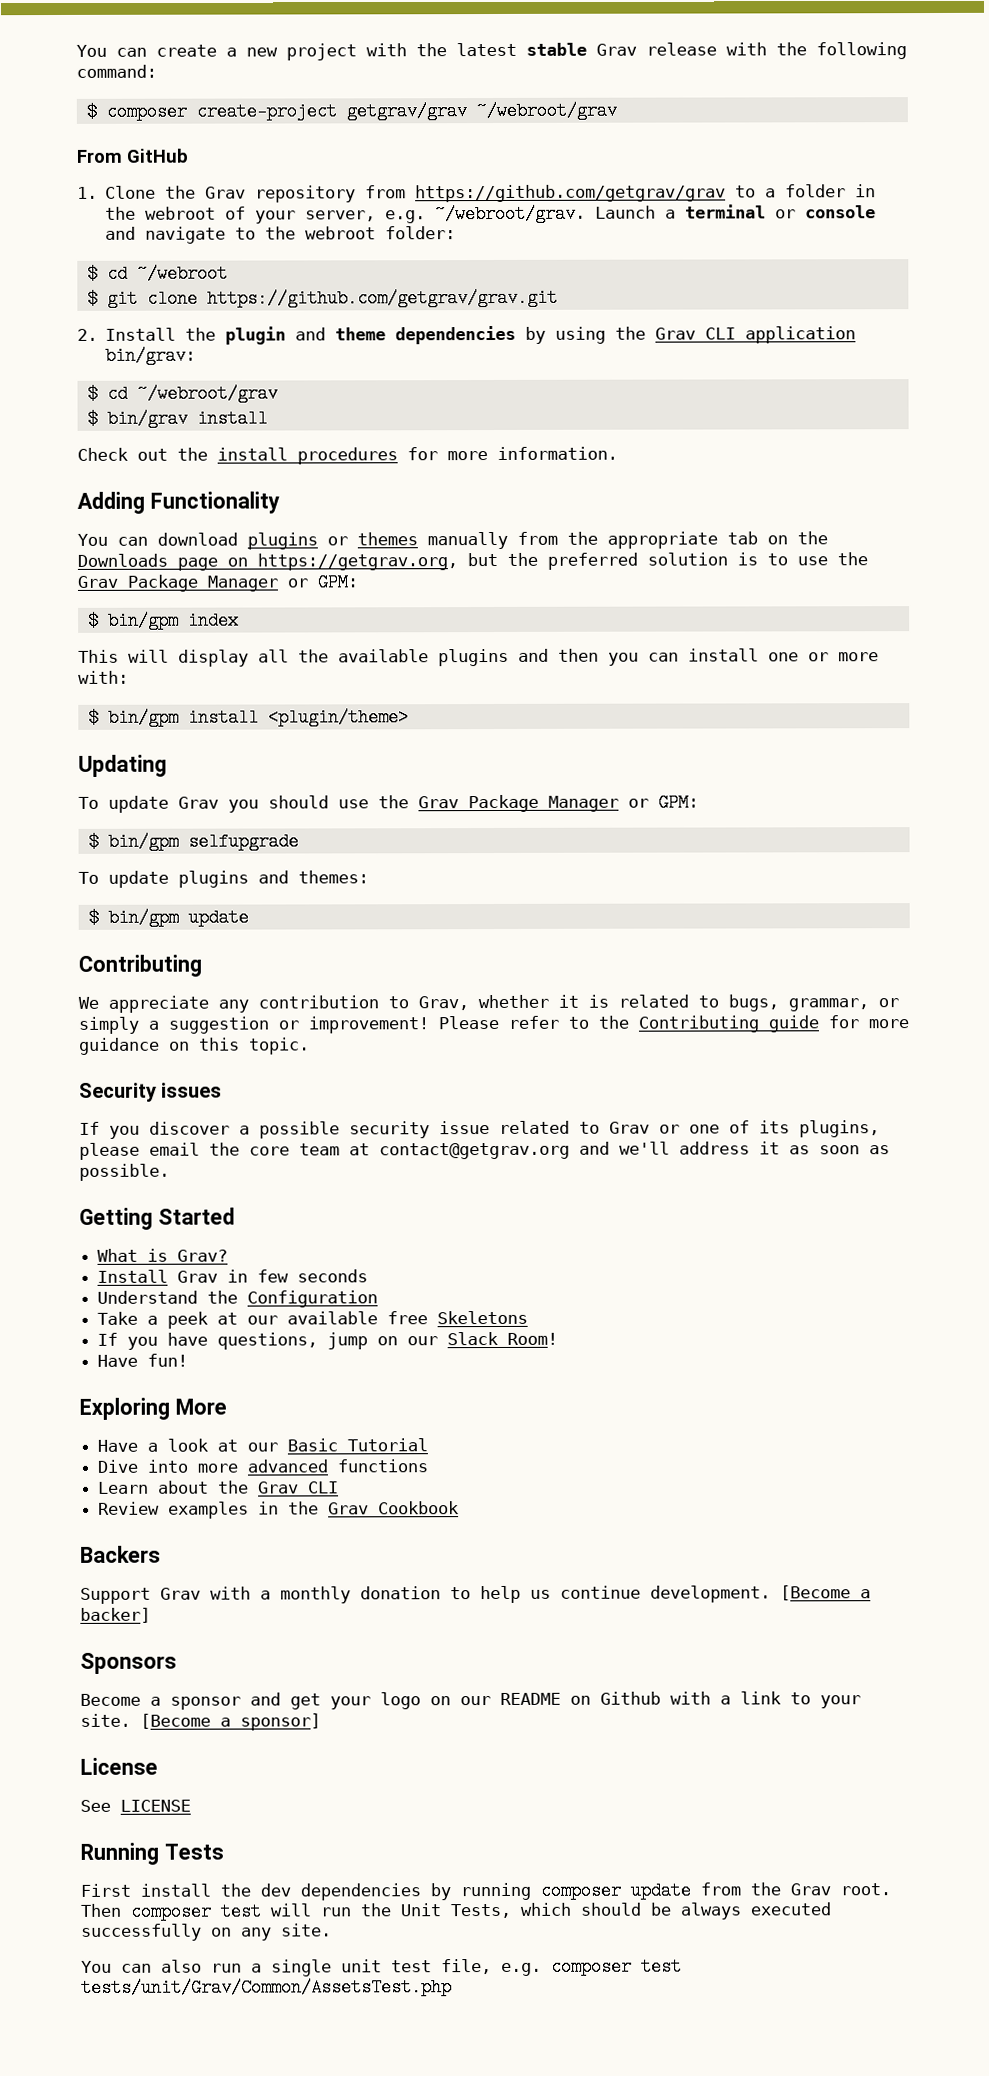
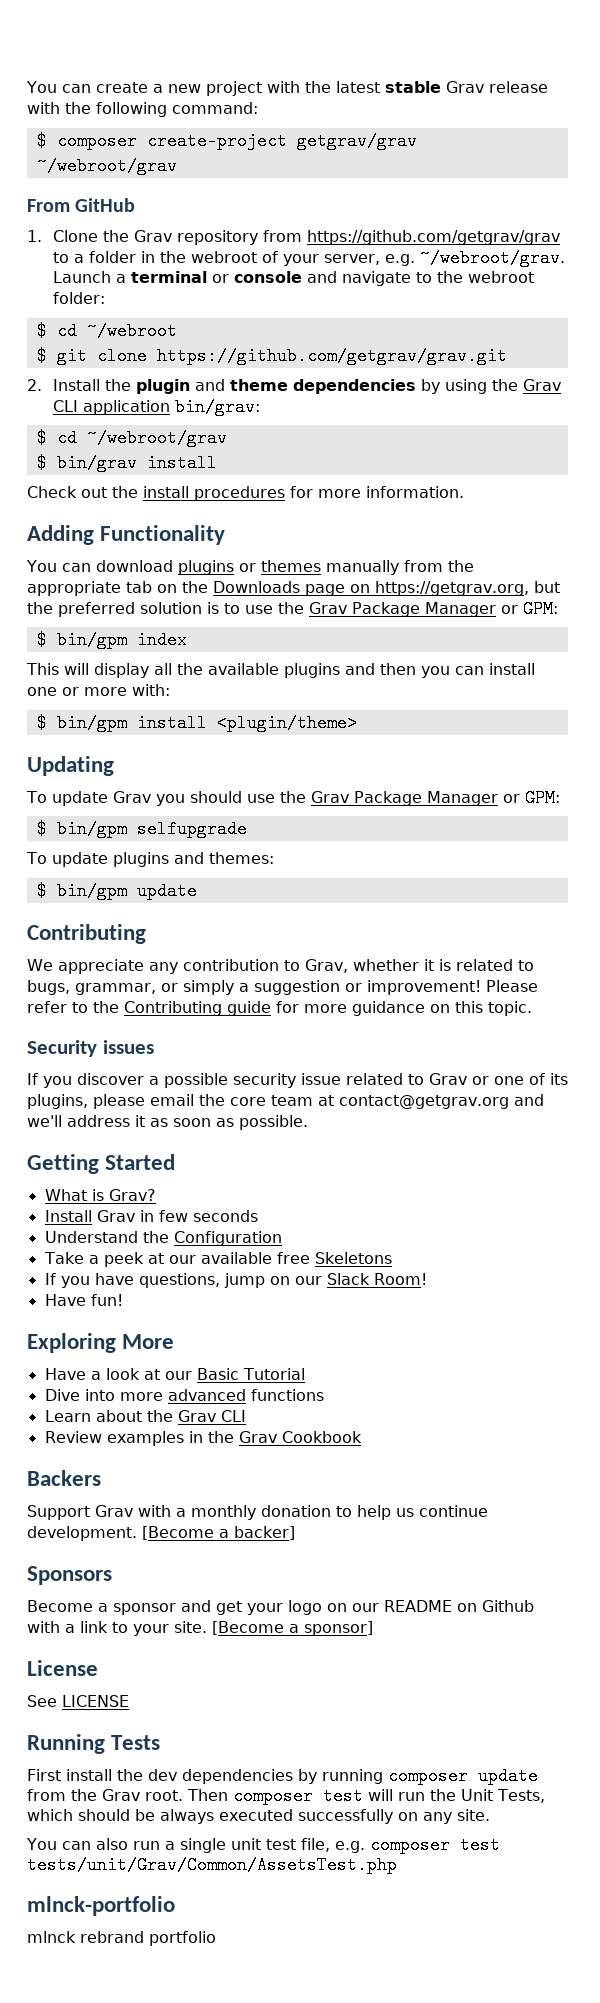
+ mlnck-portfolio
+ mlnck rebrand portfolio

